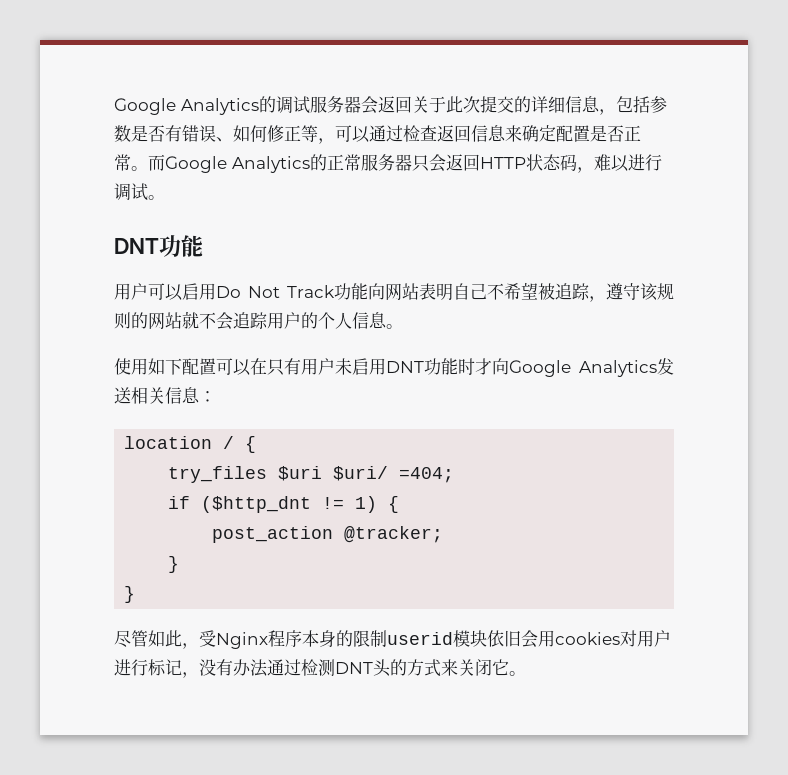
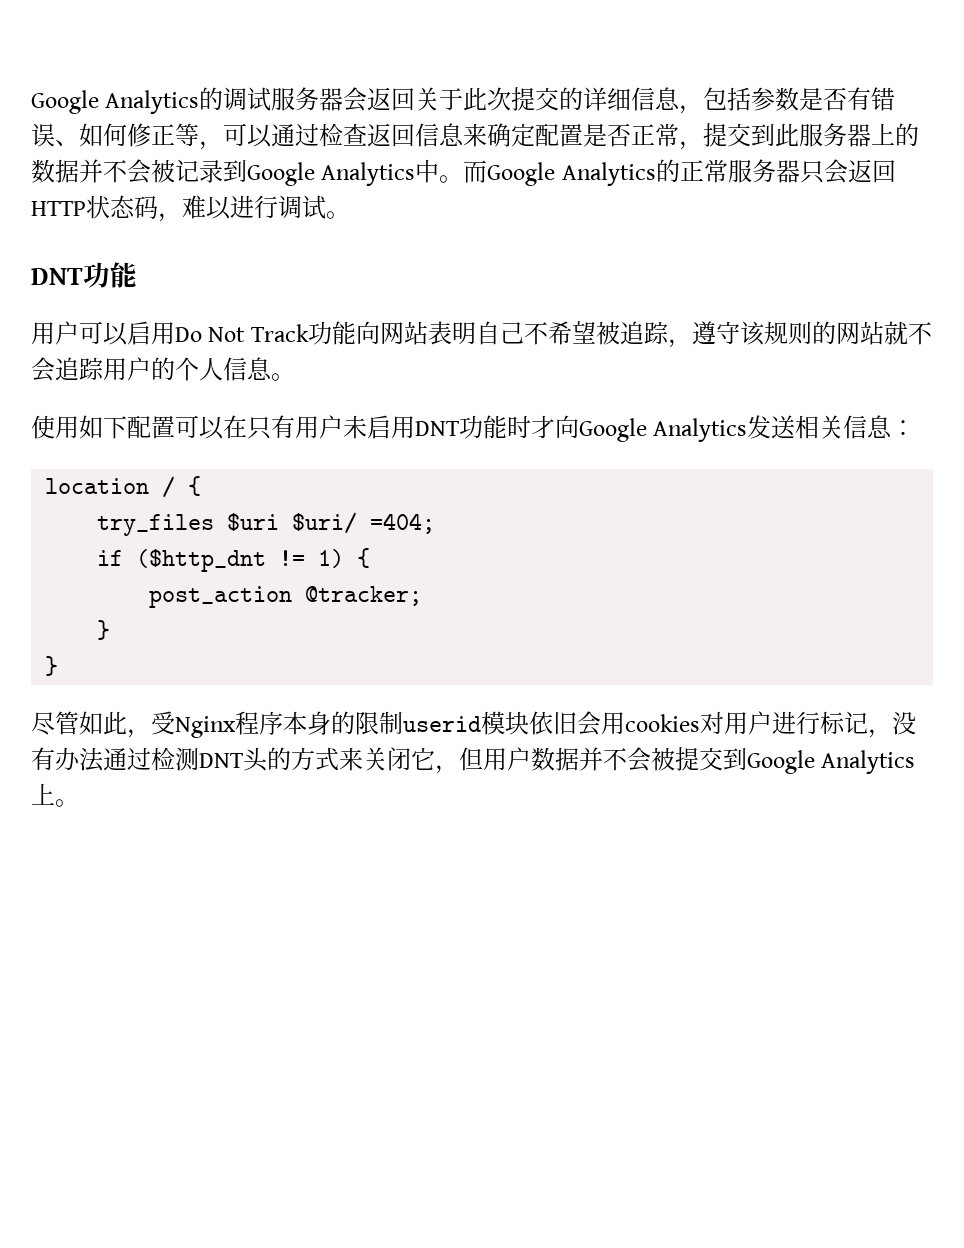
- Google Analytics的调试服务器会返回关于此次提交的详细信息，包括参数是否有错误、如何修正等，可以通过检查返回信息来确定配置是否正常。
+ Google Analytics的调试服务器会返回关于此次提交的详细信息，包括参数是否有错误、如何修正等，可以通过检查返回信息来确定配置是否正常，提交到此服务器上的数据并不会被记录到Google Analytics中。
- 尽管如此，受Nginx程序本身的限制userid模块依旧会用cookies对用户进行标记，没有办法通过检测DNT头的方式来关闭它。
+ 尽管如此，受Nginx程序本身的限制userid模块依旧会用cookies对用户进行标记，没有办法通过检测DNT头的方式来关闭它，但用户数据并不会被提交到Google Analytics上。

